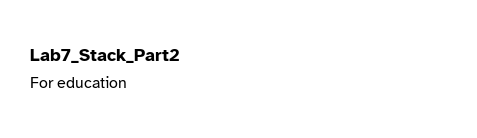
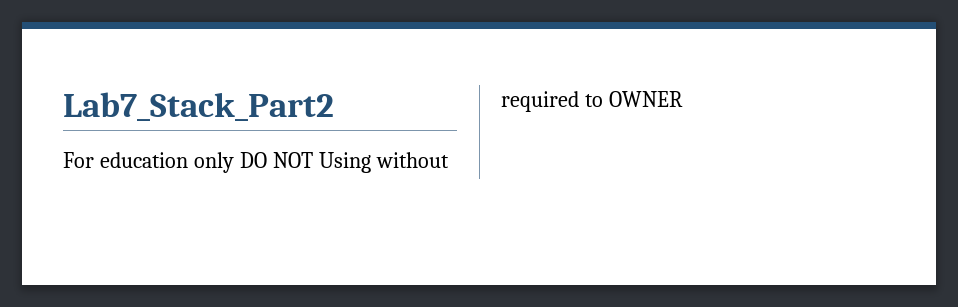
- For education
+ For education only DO NOT Using without required to OWNER

